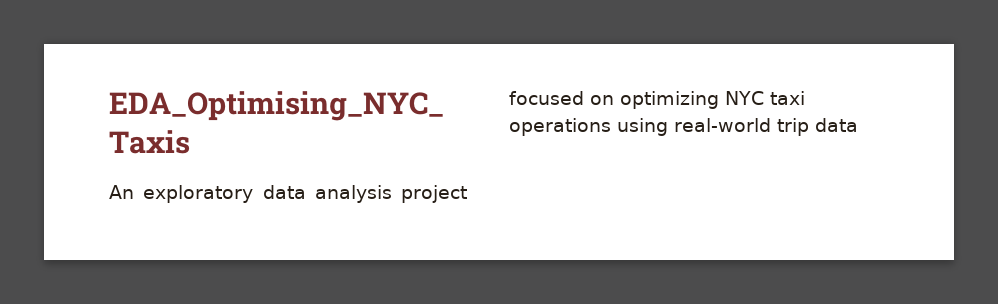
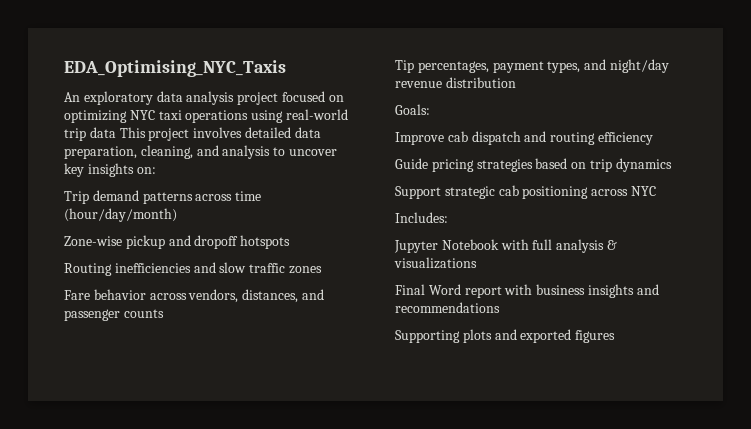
- An exploratory data analysis project focused on optimizing NYC taxi operations using real-world trip data
+ An exploratory data analysis project focused on optimizing NYC taxi operations using real-world trip data This project involves detailed data preparation, cleaning, and analysis to uncover key insights on:
+ Trip demand patterns across time (hour/day/month)
+ Zone-wise pickup and dropoff hotspots
+ Routing inefficiencies and slow traffic zones
+ Fare behavior across vendors, distances, and passenger counts
+ Tip percentages, payment types, and night/day revenue distribution
+ Goals:
+ Improve cab dispatch and routing efficiency
+ Guide pricing strategies based on trip dynamics
+ Support strategic cab positioning across NYC
+ Includes:
+ Jupyter Notebook with full analysis & visualizations
+ Final Word report with business insights and recommendations
+ Supporting plots and exported figures

